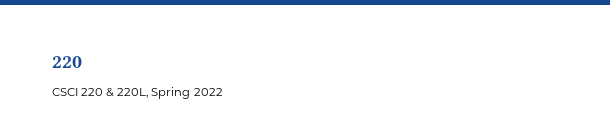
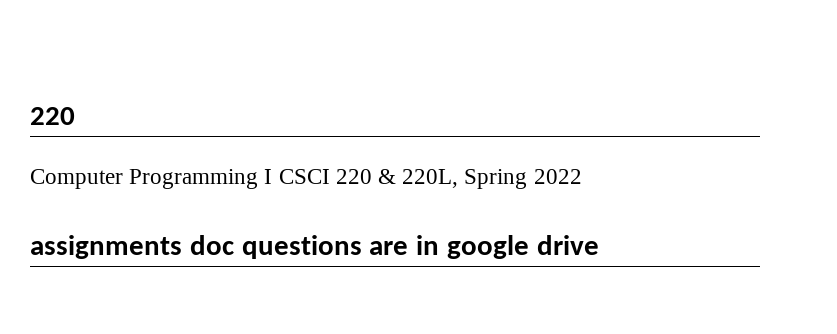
- CSCI 220 & 220L, Spring 2022
+ Computer Programming I CSCI 220 & 220L, Spring 2022
+ assignments doc questions are in google drive

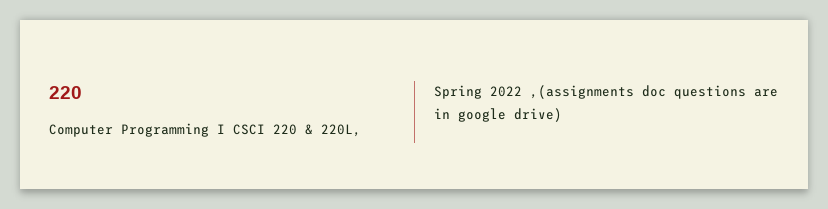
- Computer Programming I CSCI 220 & 220L, Spring 2022
- assignments doc questions are in google drive
+ Computer Programming I CSCI 220 & 220L, Spring 2022 ,(assignments doc questions are in google drive)

